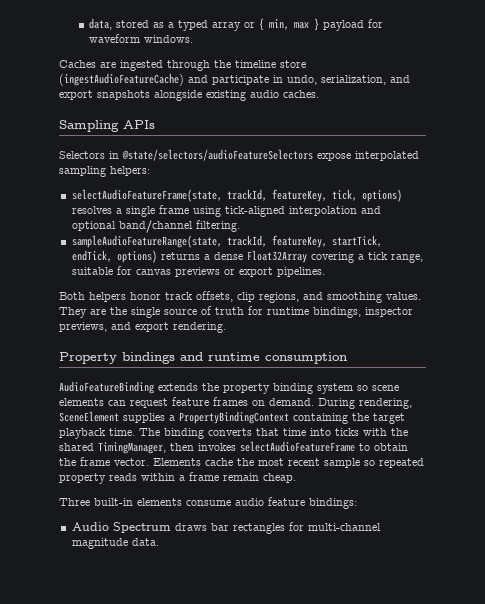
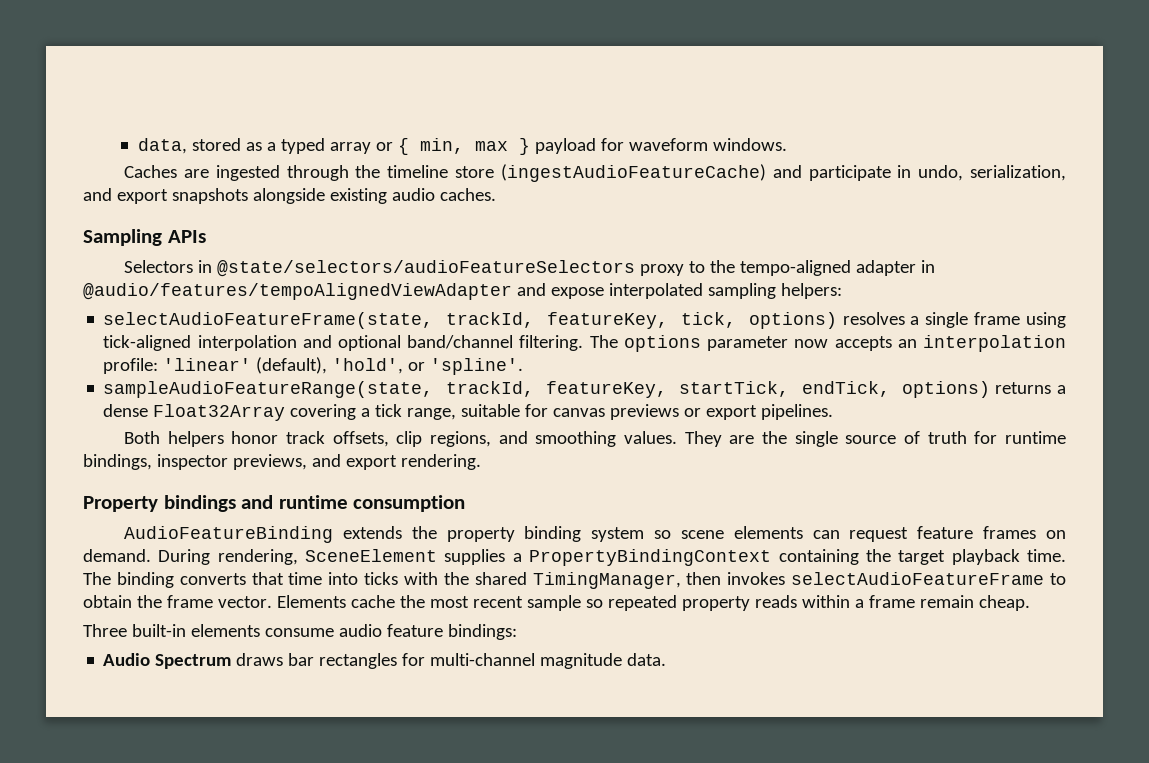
- Selectors in @state/selectors/audioFeatureSelectors expose interpolated sampling helpers:
+ Selectors in @state/selectors/audioFeatureSelectors proxy to the tempo-aligned adapter in @audio/features/tempoAlignedViewAdapter and expose interpolated sampling helpers:
+ The options parameter now accepts an interpolation profile: 'linear' (default), 'hold', or 'spline'.

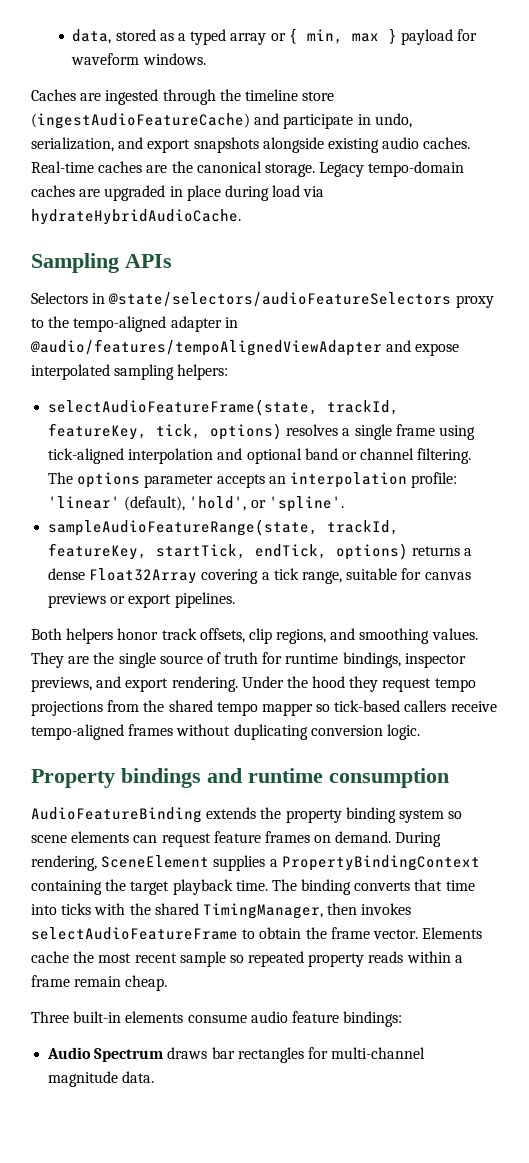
+ Real-time caches are the canonical storage. Legacy tempo-domain caches are upgraded in place during load via hydrateHybridAudioCache.
- selectAudioFeatureFrame(state, trackId, featureKey, tick, options) resolves a single frame using tick-aligned interpolation and optional band/channel filtering.
+ selectAudioFeatureFrame(state, trackId, featureKey, tick, options) resolves a single frame using tick-aligned interpolation and optional band or channel filtering.
- The options parameter now accepts an interpolation profile: 'linear' (default), 'hold', or 'spline'.
+ The options parameter accepts an interpolation profile: 'linear' (default), 'hold', or 'spline'.
+ Under the hood they request tempo projections from the shared tempo mapper so tick-based callers receive tempo-aligned frames without duplicating conversion logic.

